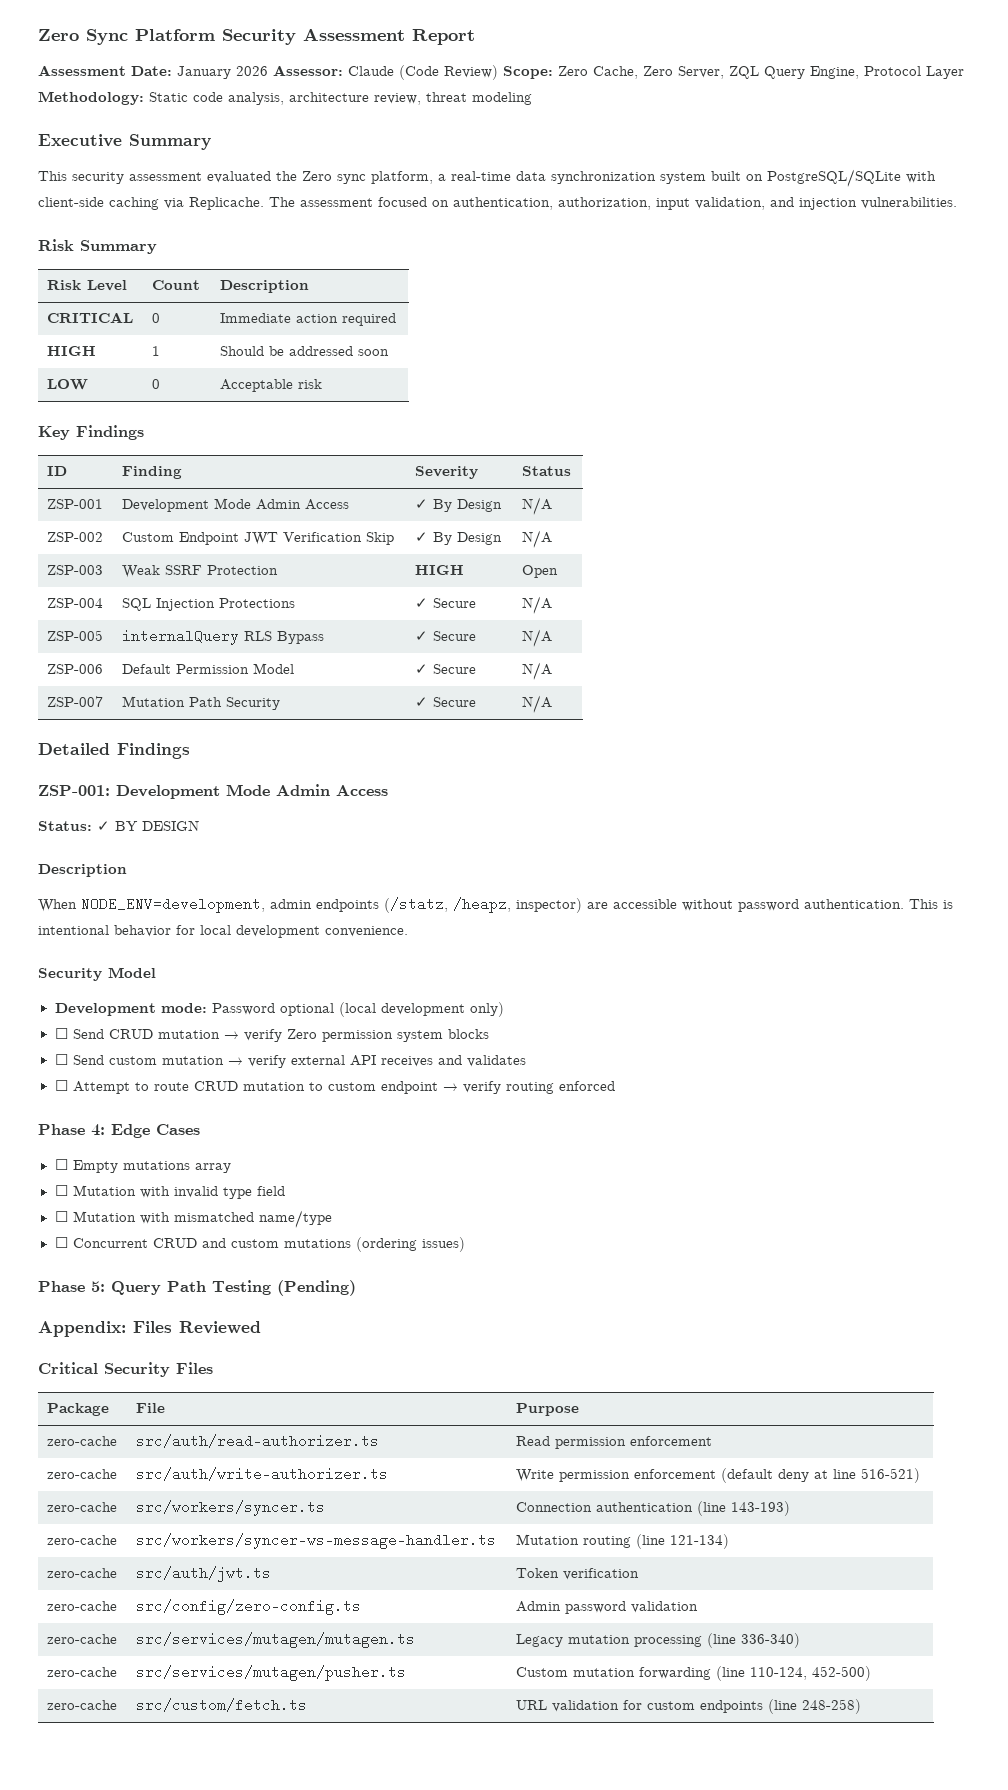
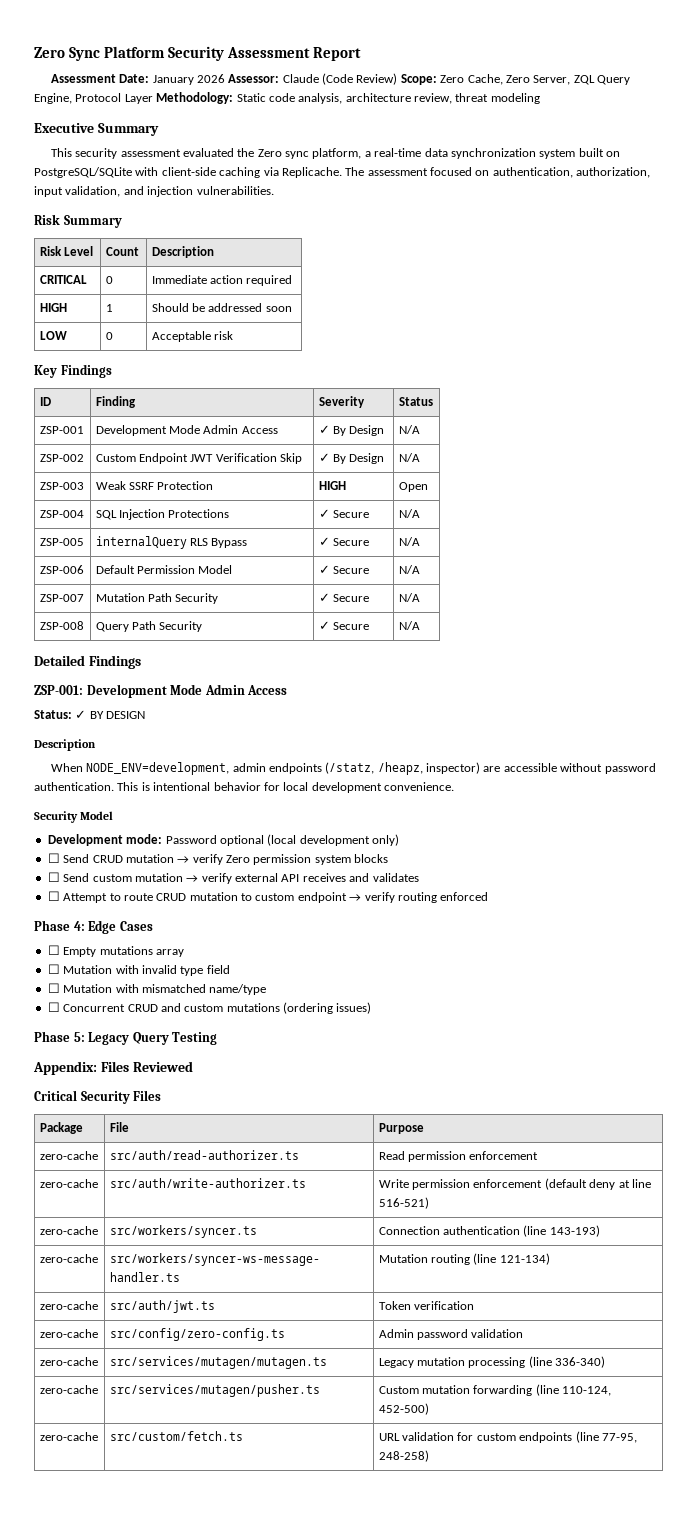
+ ZSP-008 | Query Path Security | ✓ Secure | N/A
- Phase 5: Query Path Testing (Pending)
+ Phase 5: Legacy Query Testing
- zero-cache | src/custom/fetch.ts | URL validation for custom endpoints (line 248-258)
+ zero-cache | src/custom/fetch.ts | URL validation for custom endpoints (line 77-95, 248-258)

